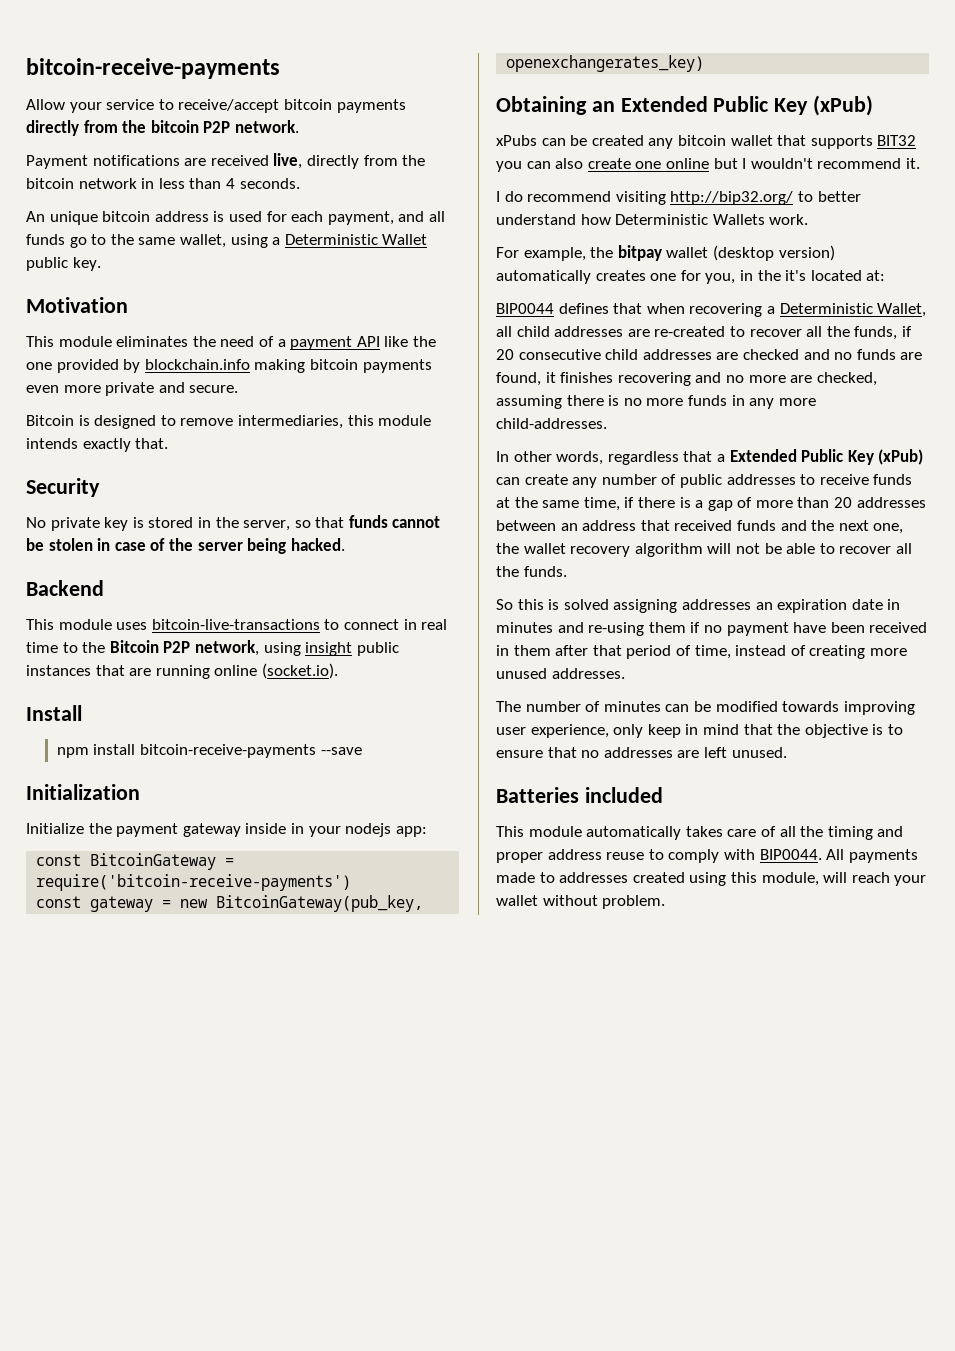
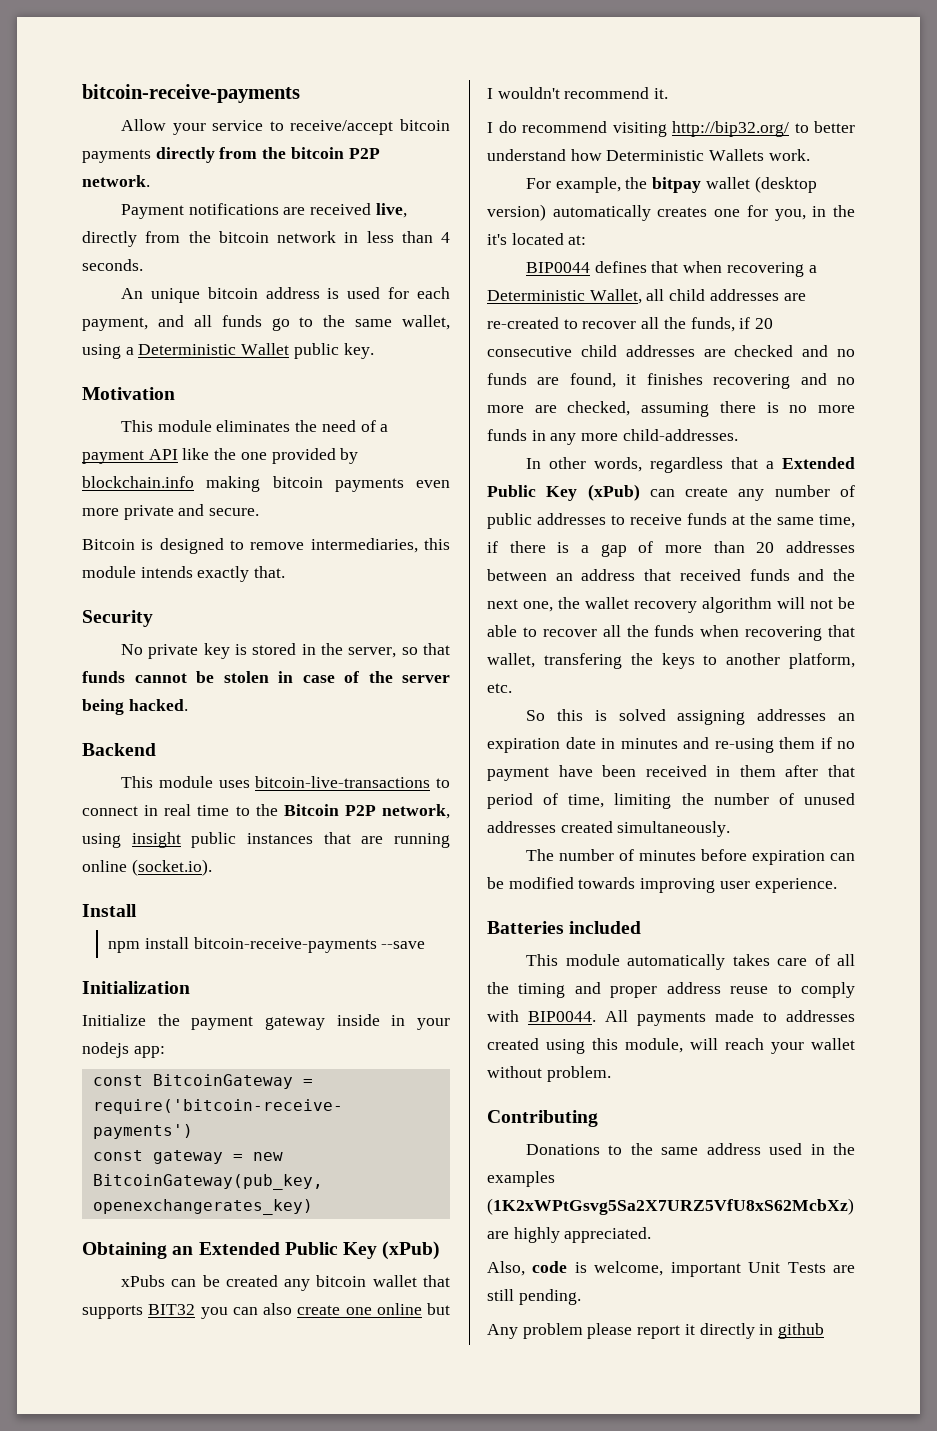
- In other words, regardless that a Extended Public Key (xPub) can create any number of public addresses to receive funds at the same time, if there is a gap of more than 20 addresses between an address that received funds and the next one, the wallet recovery algorithm will not be able to recover all the funds.
+ In other words, regardless that a Extended Public Key (xPub) can create any number of public addresses to receive funds at the same time, if there is a gap of more than 20 addresses between an address that received funds and the next one, the wallet recovery algorithm will not be able to recover all the funds when recovering that wallet, transfering the keys to another platform, etc.
- So this is solved assigning addresses an expiration date in minutes and re-using them if no payment have been received in them after that period of time, instead of creating more unused addresses.
+ So this is solved assigning addresses an expiration date in minutes and re-using them if no payment have been received in them after that period of time, limiting the number of unused addresses created simultaneously.
- The number of minutes can be modified towards improving user experience, only keep in mind that the objective is to ensure that no addresses are left unused.
+ The number of minutes before expiration can be modified towards improving user experience.
+ Contributing
+ Donations to the same address used in the examples (1K2xWPtGsvg5Sa2X7URZ5VfU8xS62McbXz) are highly appreciated.
+ Also, code is welcome, important Unit Tests are still pending.
+ Any problem please report it directly in github

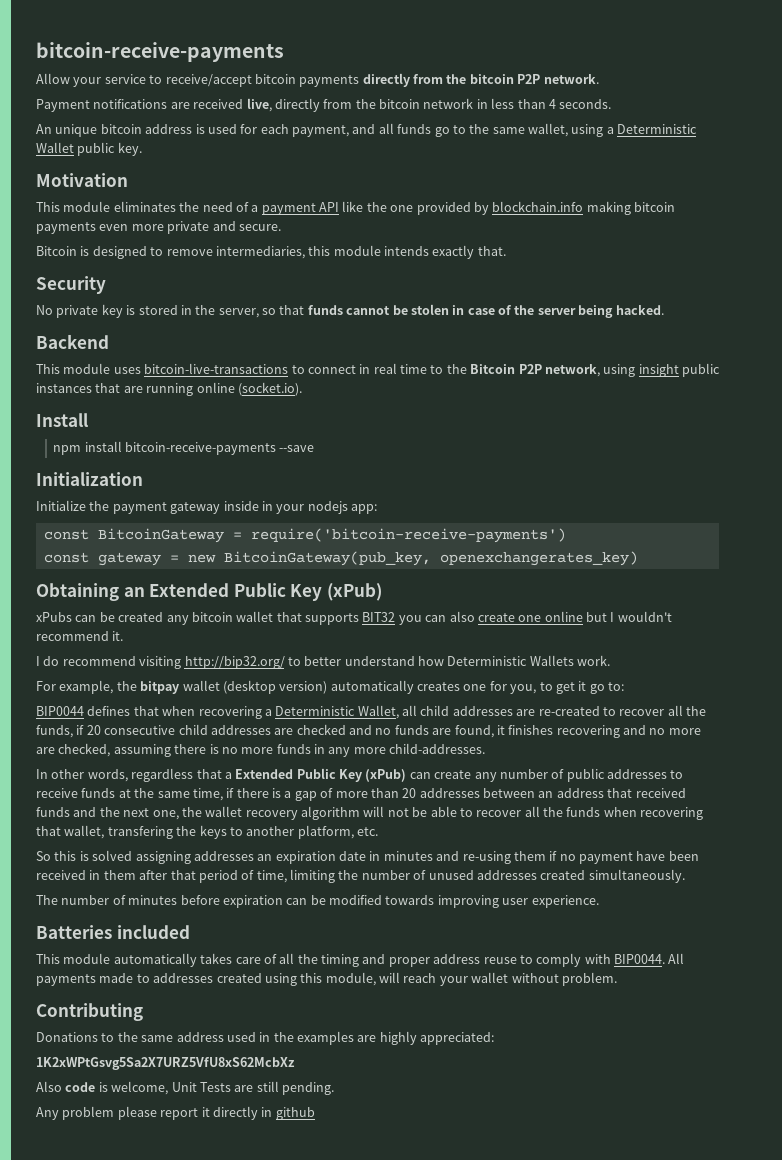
- For example, the bitpay wallet (desktop version) automatically creates one for you, in the it's located at:
+ For example, the bitpay wallet (desktop version) automatically creates one for you, to get it go to:
- Donations to the same address used in the examples (1K2xWPtGsvg5Sa2X7URZ5VfU8xS62McbXz) are highly appreciated.
- Also, code is welcome, important Unit Tests are still pending.
+ Donations to the same address used in the examples are highly appreciated:
+ 1K2xWPtGsvg5Sa2X7URZ5VfU8xS62McbXz
+ Also code is welcome, Unit Tests are still pending.

